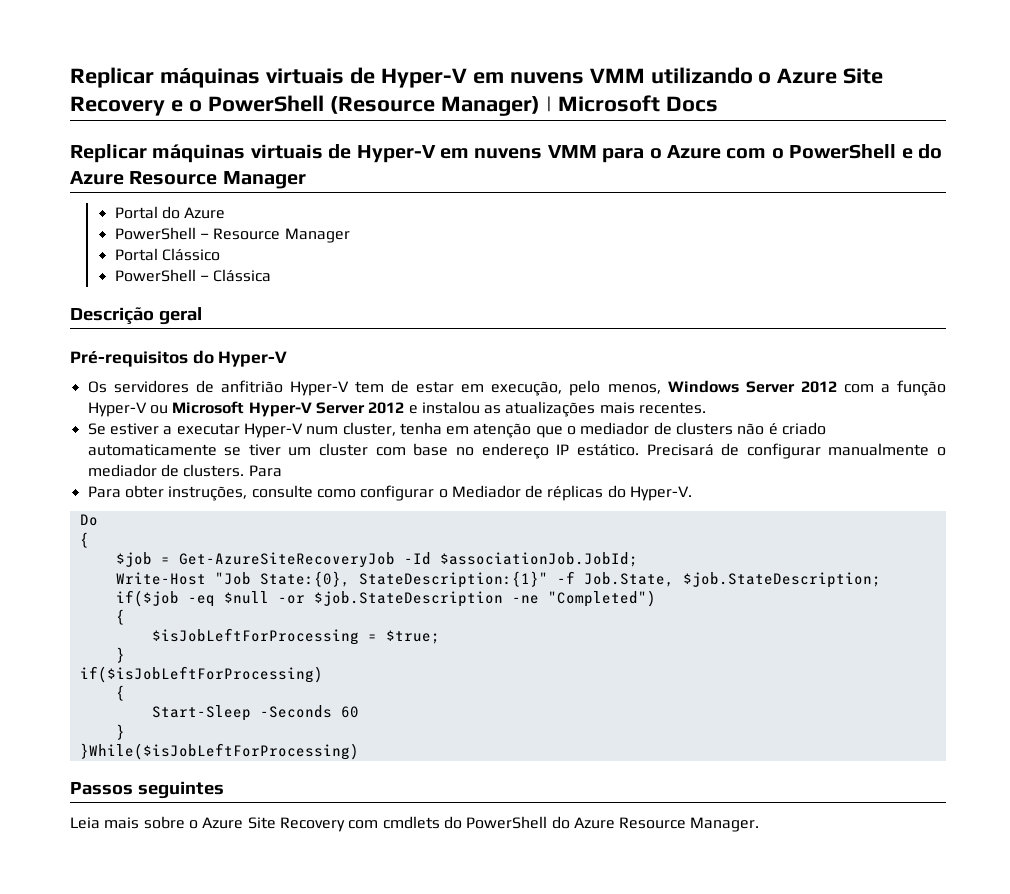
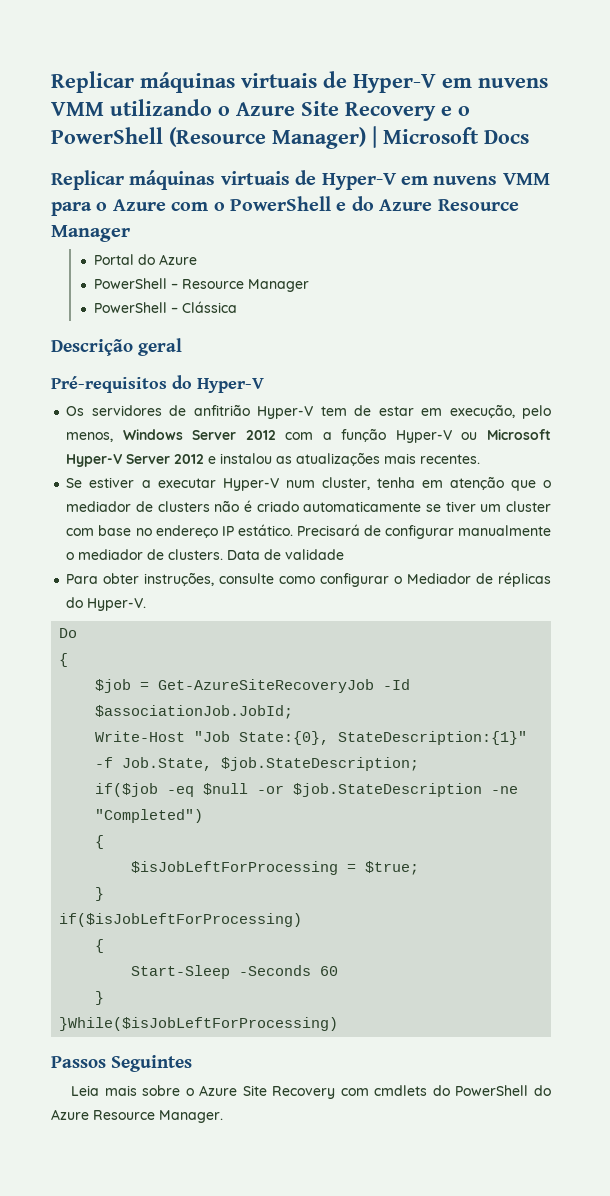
- Portal Clássico
- Precisará de configurar manualmente o mediador de clusters. Para
+ Precisará de configurar manualmente o mediador de clusters. Data de validade
- Passos seguintes
+ Passos Seguintes

